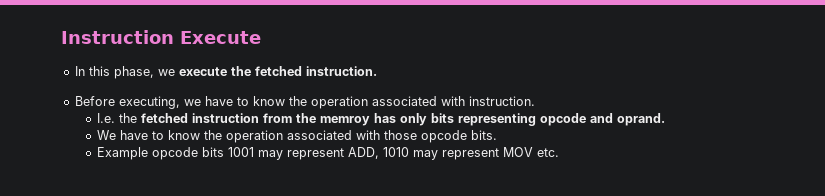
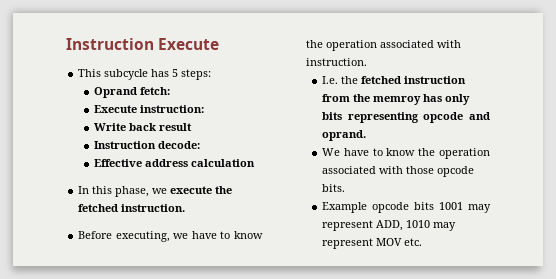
+ This subcycle has 5 steps:
+ Oprand fetch:
+ Execute instruction:
+ Write back result
+ Instruction decode:
+ Effective address calculation

